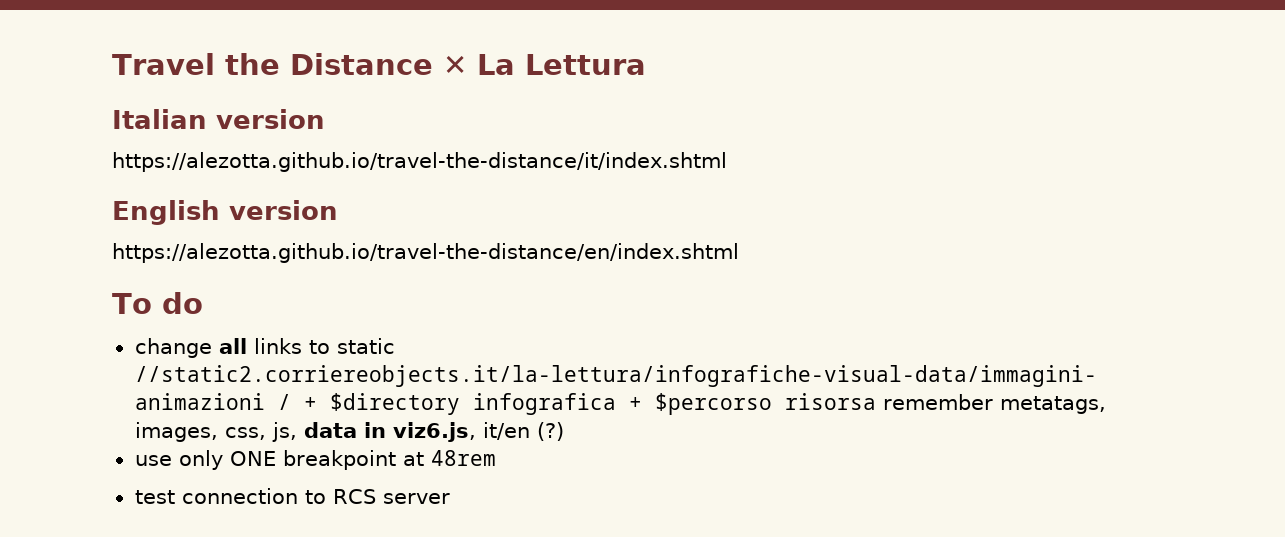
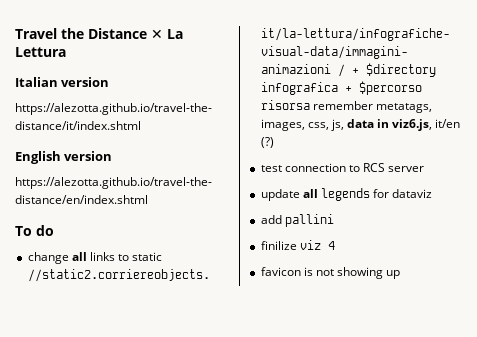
- use only ONE breakpoint at 48rem
+ update all legends for dataviz
+ add pallini
+ finilize viz 4
+ favicon is not showing up

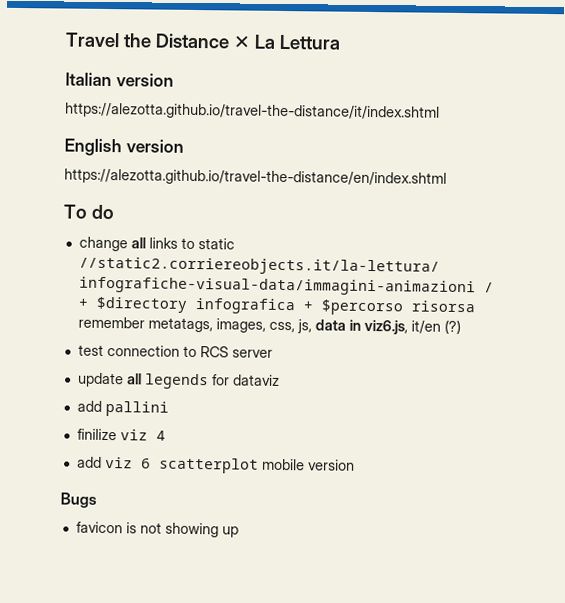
+ add viz 6 scatterplot mobile version
+ Bugs

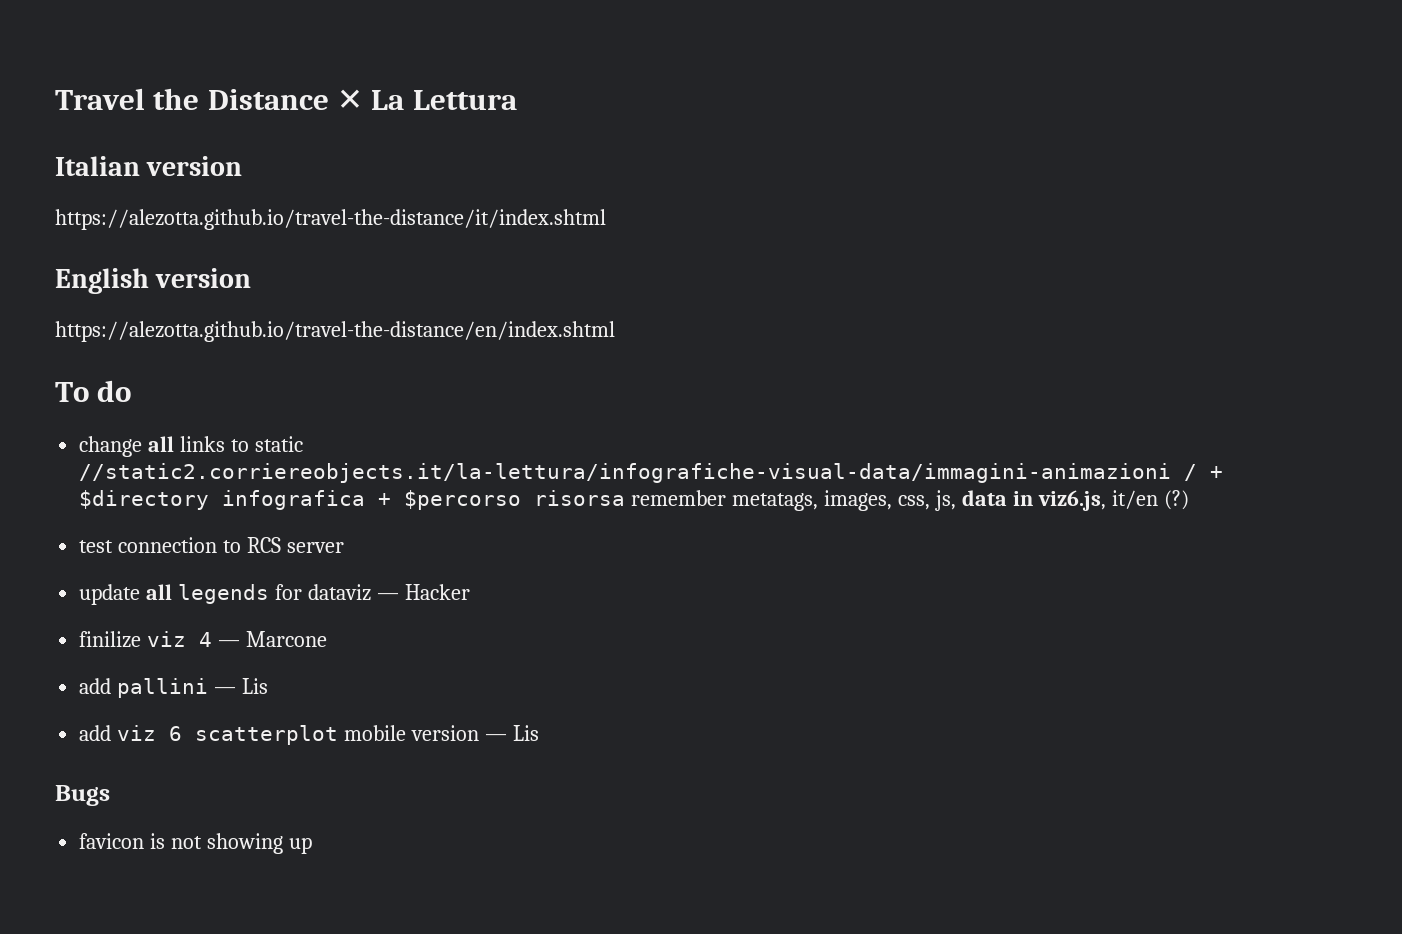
- update all legends for dataviz
- add pallini
+ update all legends for dataviz — Hacker
- finilize viz 4
+ finilize viz 4 — Marcone
+ add pallini — Lis
- add viz 6 scatterplot mobile version
+ add viz 6 scatterplot mobile version — Lis

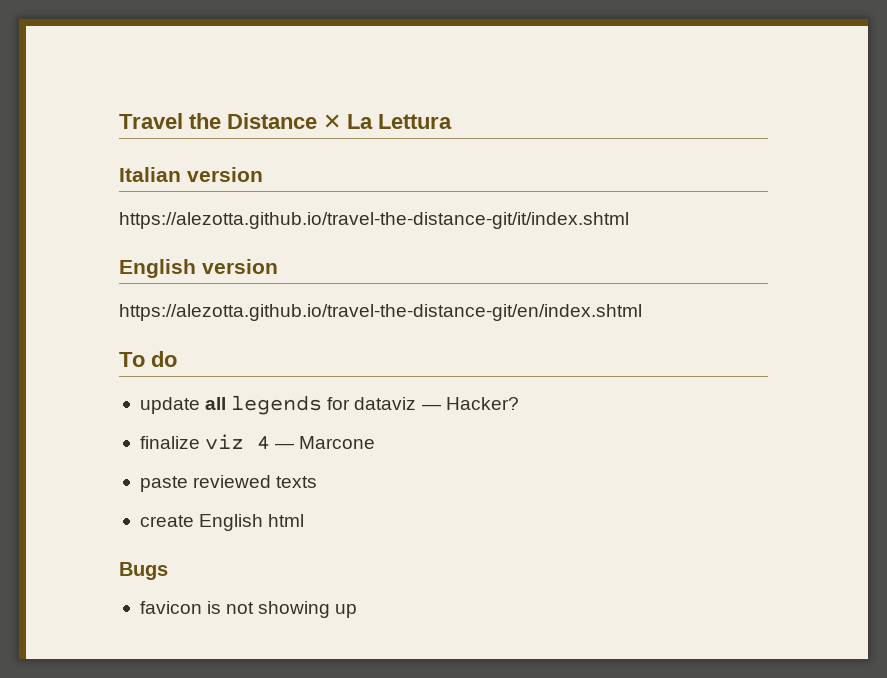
- https://alezotta.github.io/travel-the-distance/it/index.shtml
+ https://alezotta.github.io/travel-the-distance-git/it/index.shtml
- https://alezotta.github.io/travel-the-distance/en/index.shtml
+ https://alezotta.github.io/travel-the-distance-git/en/index.shtml
- change all links to static //static2.corriereobjects.it/la-lettura/infografiche-visual-data/immagini-animazioni / + $directory infografica + $percorso risorsa remember metatags, images, css, js, data in viz6.js, it/en (?)
- test connection to RCS server
- update all legends for dataviz — Hacker
- finilize viz 4 — Marcone
+ update all legends for dataviz — Hacker?
+ finalize viz 4 — Marcone
- add pallini — Lis
- add viz 6 scatterplot mobile version — Lis
+ paste reviewed texts
+ create English html

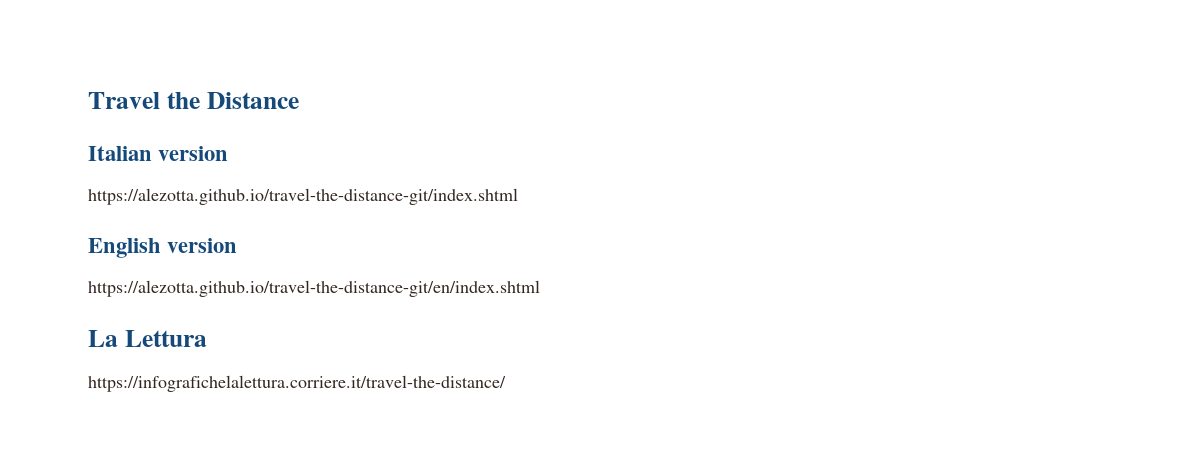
- Travel the Distance ✕ La Lettura
+ Travel the Distance
- https://alezotta.github.io/travel-the-distance-git/it/index.shtml
+ https://alezotta.github.io/travel-the-distance-git/index.shtml
- To do
- update all legends for dataviz — Hacker?
- finalize viz 4 — Marcone
- paste reviewed texts
- create English html
- Bugs
- favicon is not showing up
+ La Lettura
+ https://infografichelalettura.corriere.it/travel-the-distance/

